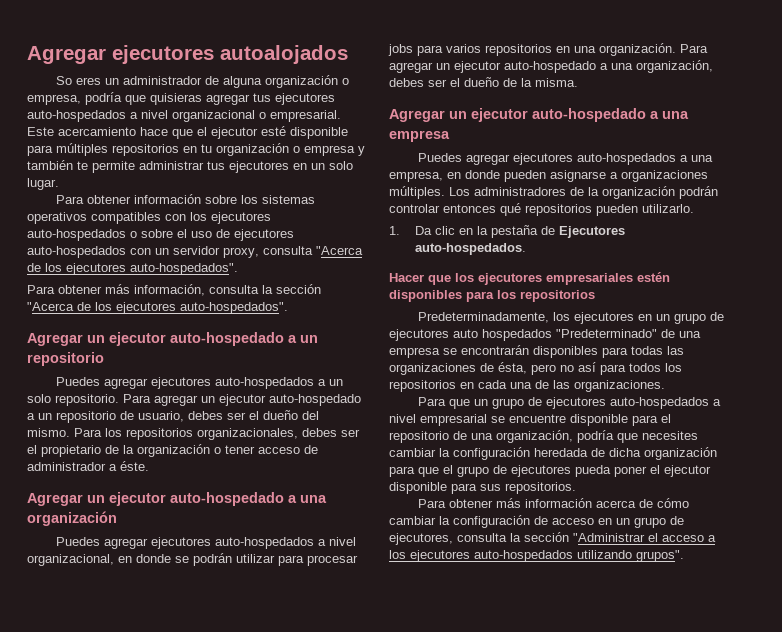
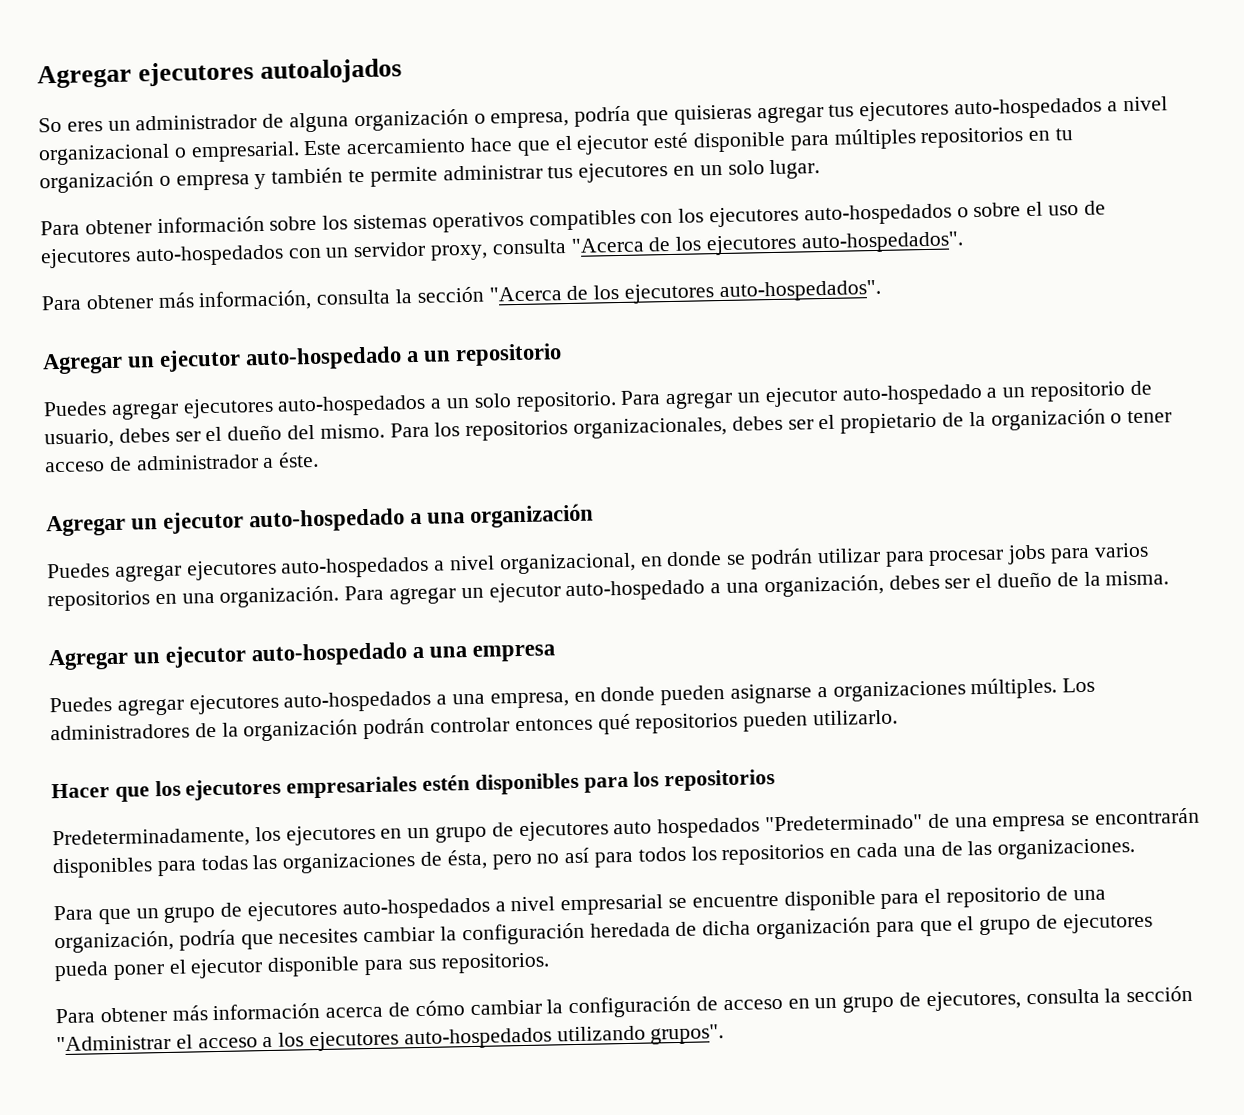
- 1. Da clic en la pestaña de Ejecutores auto-hospedados.

